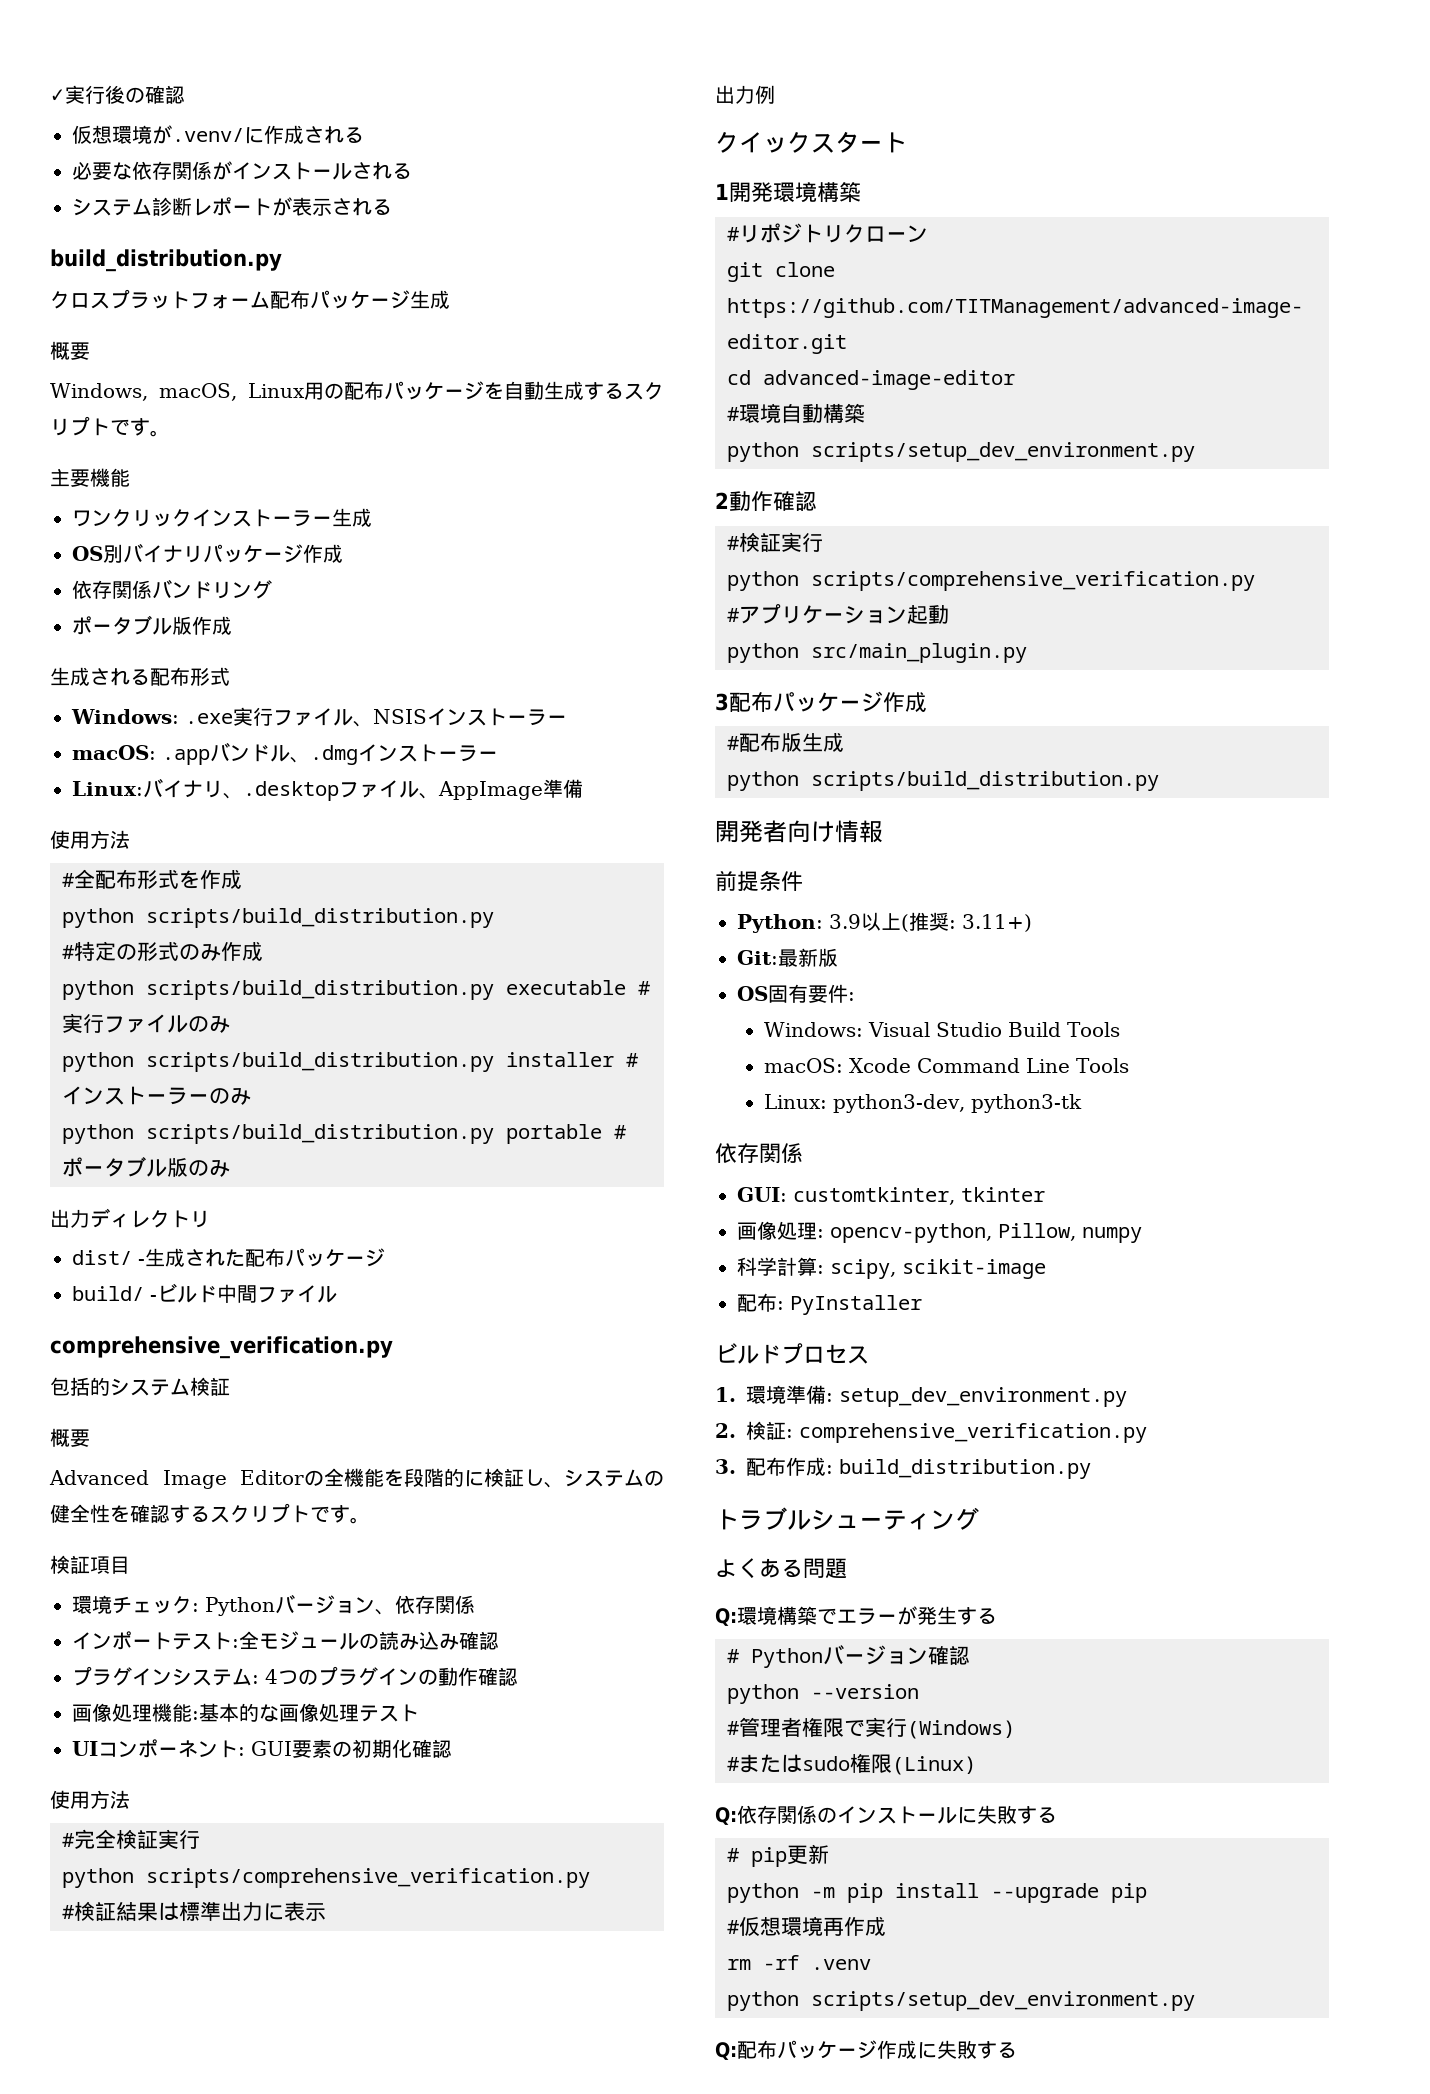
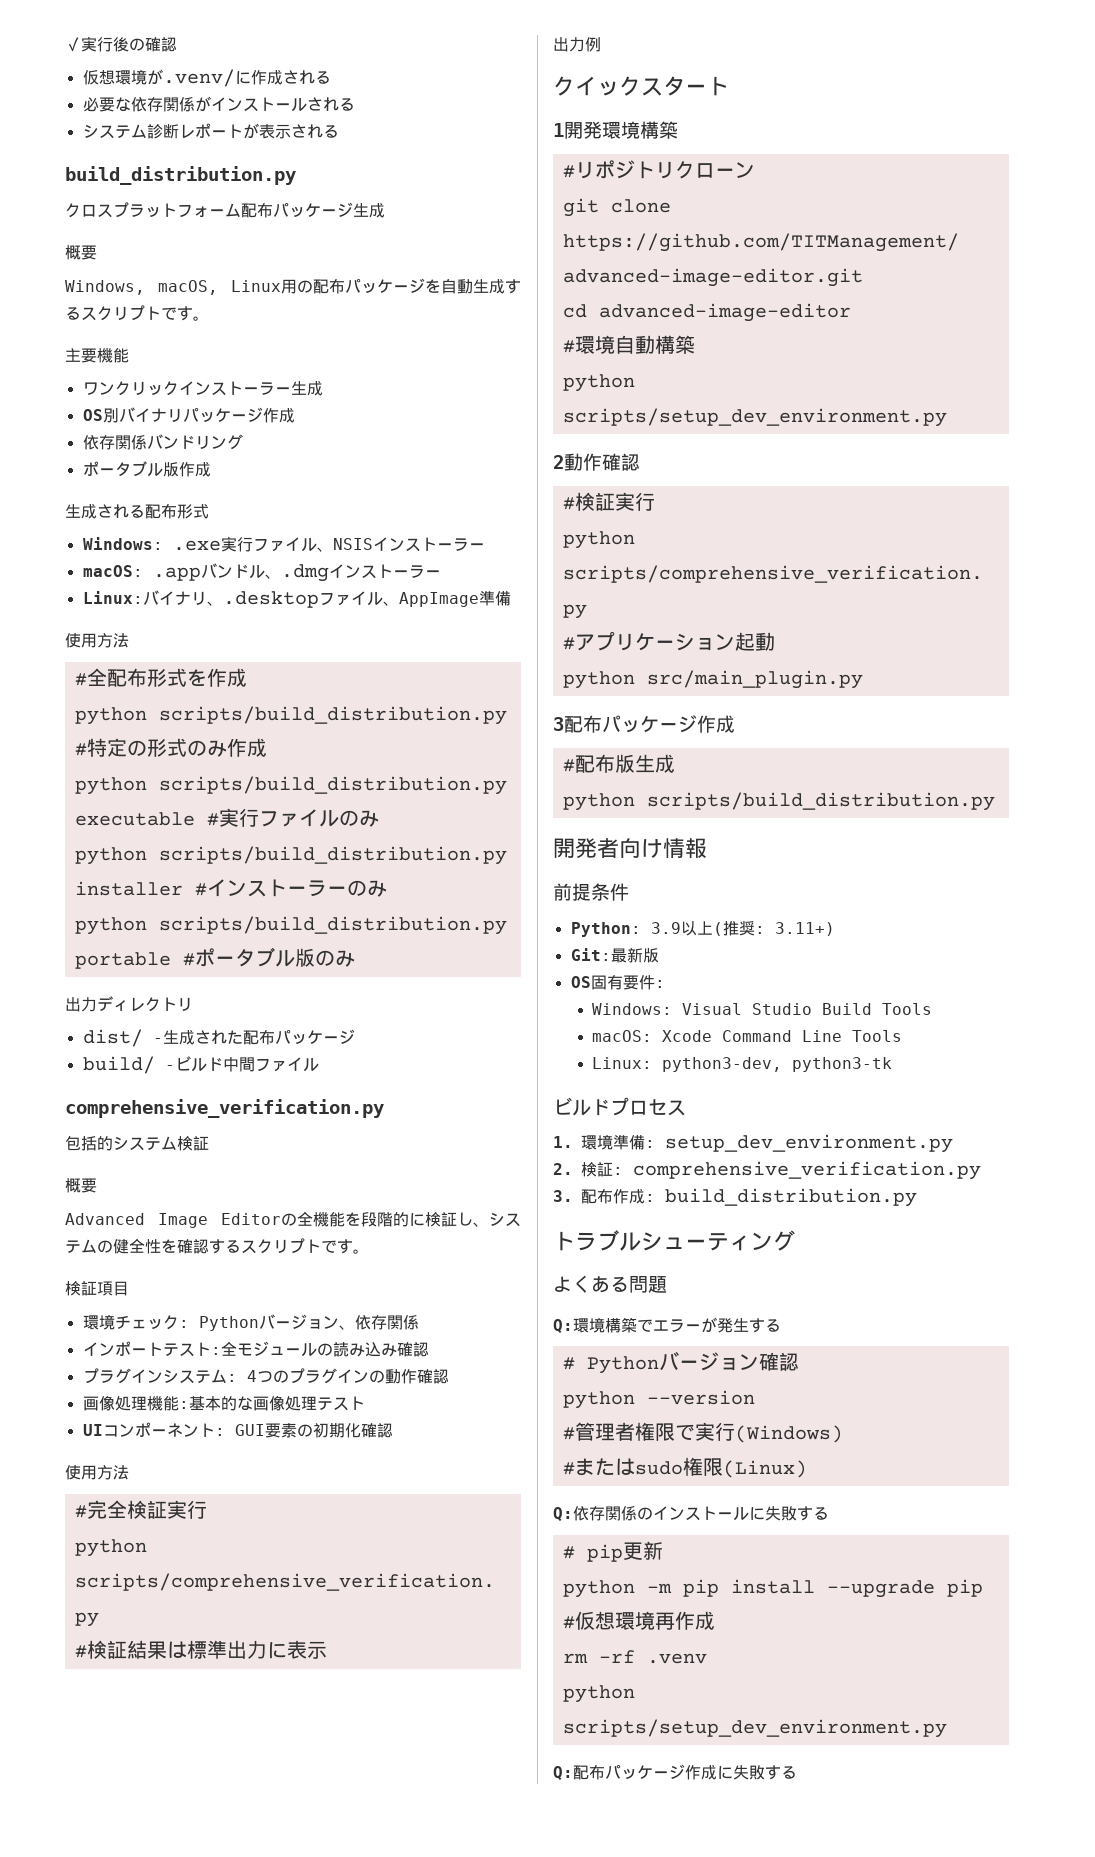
  Linux: python3-dev, python3-tk
- 依存関係
- GUI: customtkinter, tkinter
- 画像処理: opencv-python, Pillow, numpy
- 科学計算: scipy, scikit-image
- 配布: PyInstaller

